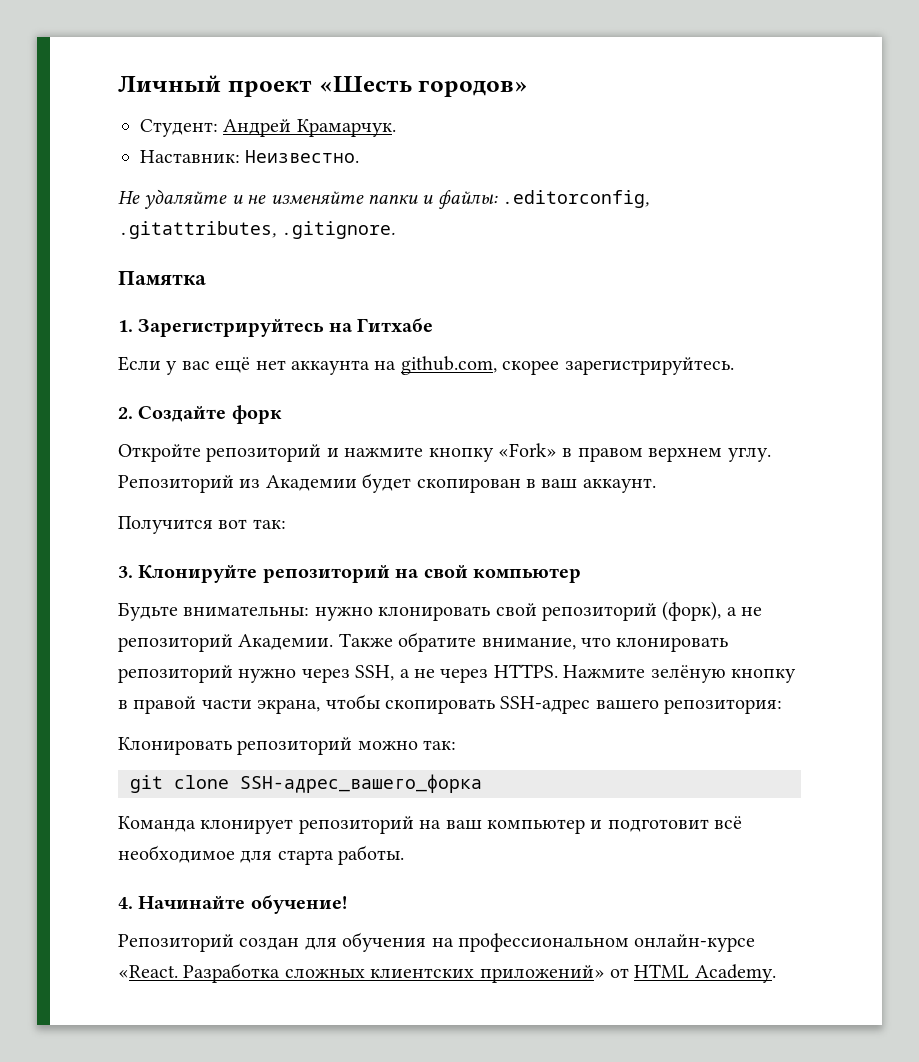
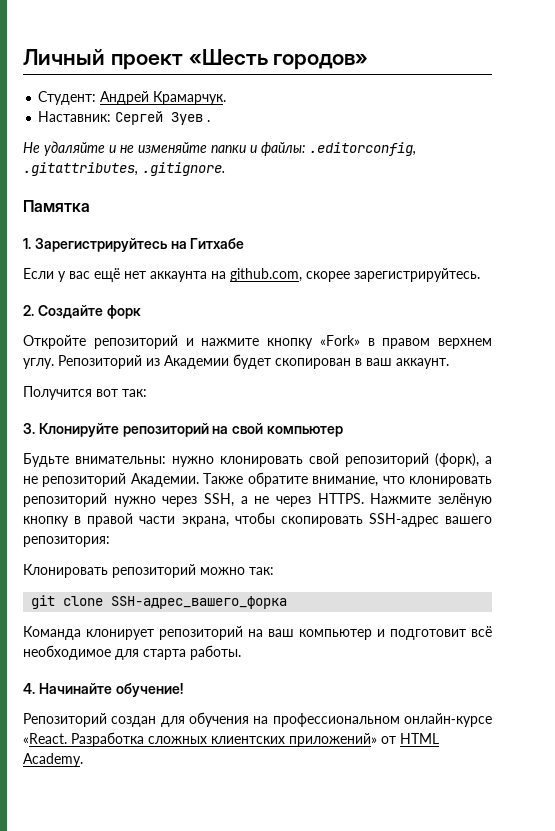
- Наставник: Неизвестно.
+ Наставник: Сергей Зуев .

